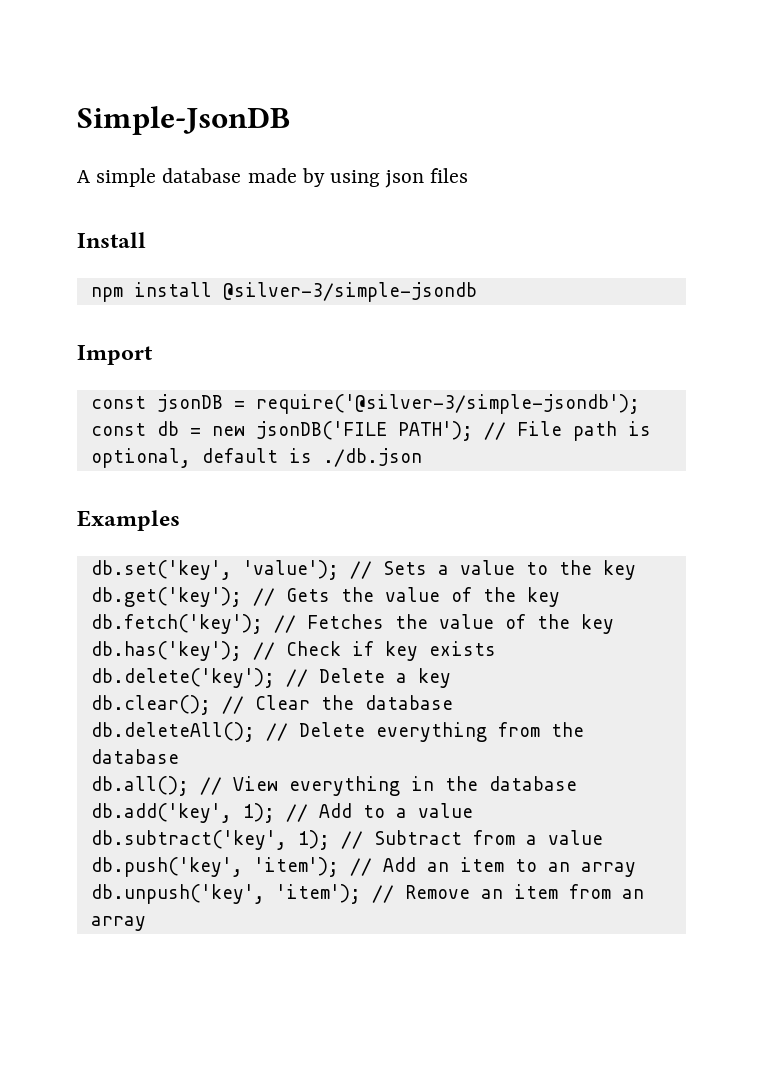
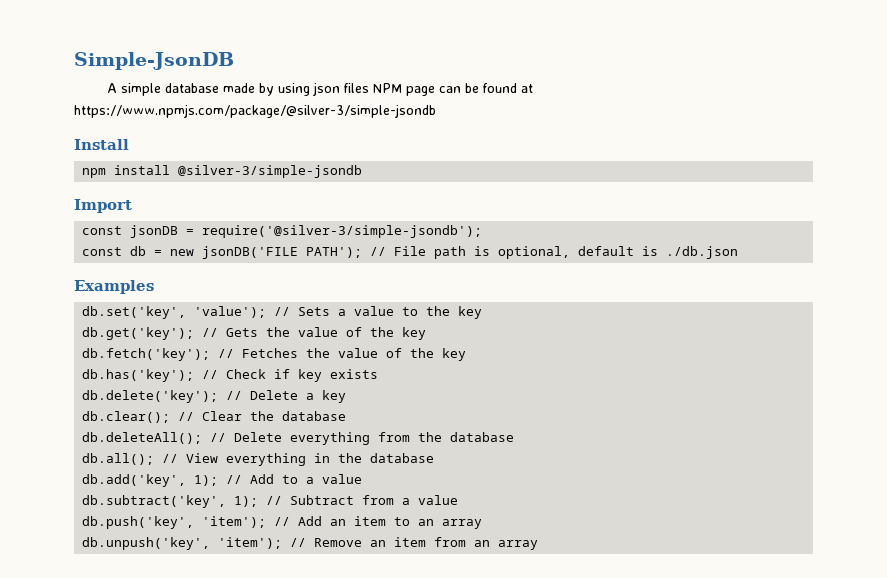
- A simple database made by using json files
+ A simple database made by using json files NPM page can be found at https://www.npmjs.com/package/@silver-3/simple-jsondb

